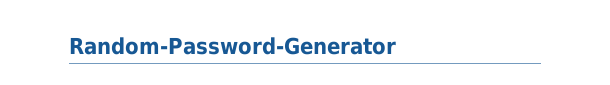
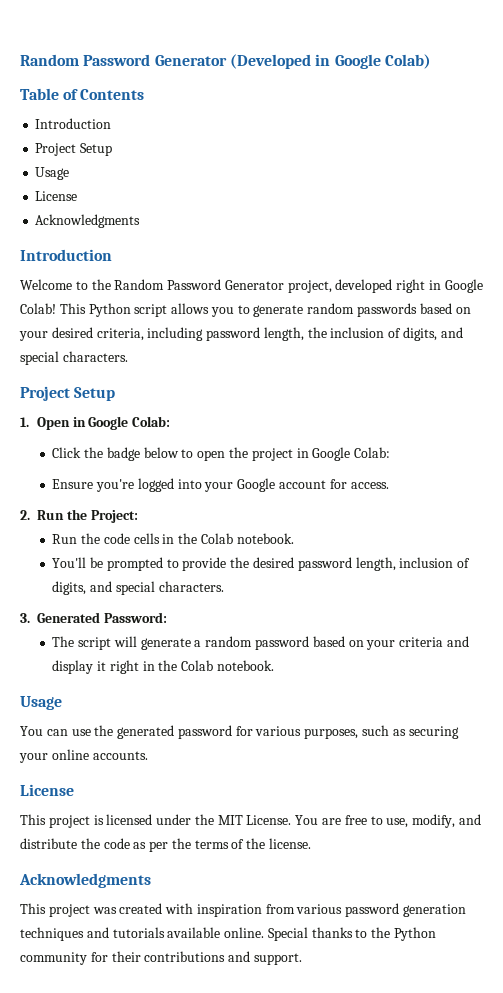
- Random-Password-Generator
+ Random Password Generator (Developed in Google Colab)
+ Table of Contents
+ Introduction
+ Project Setup
+ Usage
+ License
+ Acknowledgments
+ Introduction
+ Welcome to the Random Password Generator project, developed right in Google Colab! This Python script allows you to generate random passwords based on your desired criteria, including password length, the inclusion of digits, and special characters.
+ Project Setup
+ 1. Open in Google Colab:
+ Click the badge below to open the project in Google Colab:
+ Ensure you're logged into your Google account for access.
+ 2. Run the Project:
+ Run the code cells in the Colab notebook.
+ You'll be prompted to provide the desired password length, inclusion of digits, and special characters.
+ 3. Generated Password:
+ The script will generate a random password based on your criteria and display it right in the Colab notebook.
+ Usage
+ You can use the generated password for various purposes, such as securing your online accounts.
+ License
+ This project is licensed under the MIT License. You are free to use, modify, and distribute the code as per the terms of the license.
+ Acknowledgments
+ This project was created with inspiration from various password generation techniques and tutorials available online. Special thanks to the Python community for their contributions and support.

